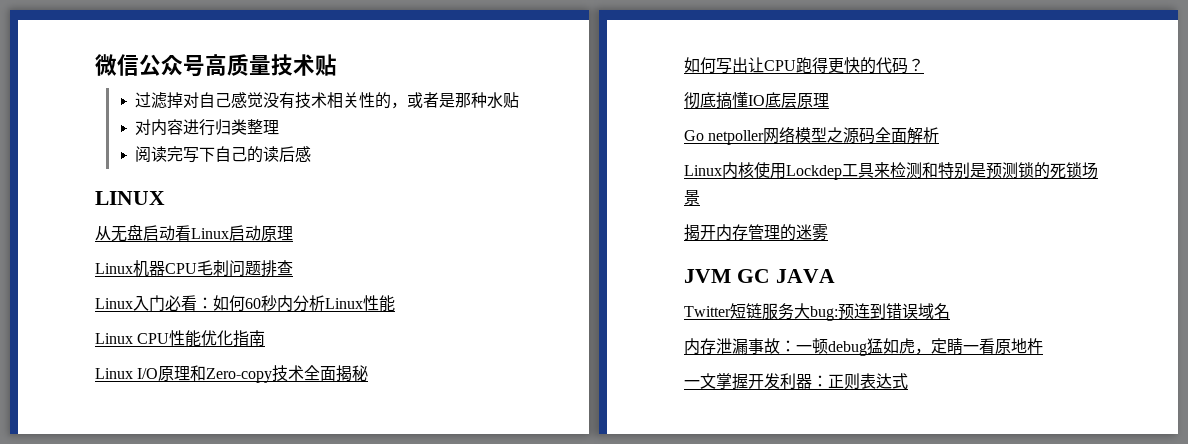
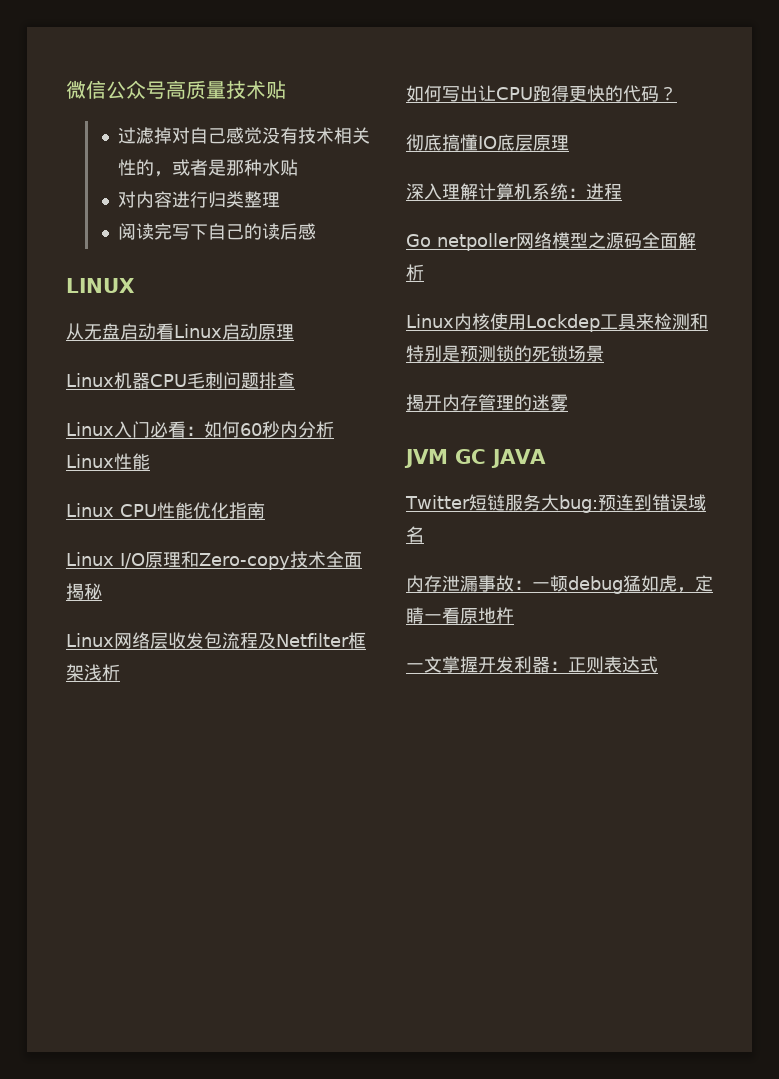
+ Linux网络层收发包流程及Netfilter框架浅析
+ 深入理解计算机系统：进程

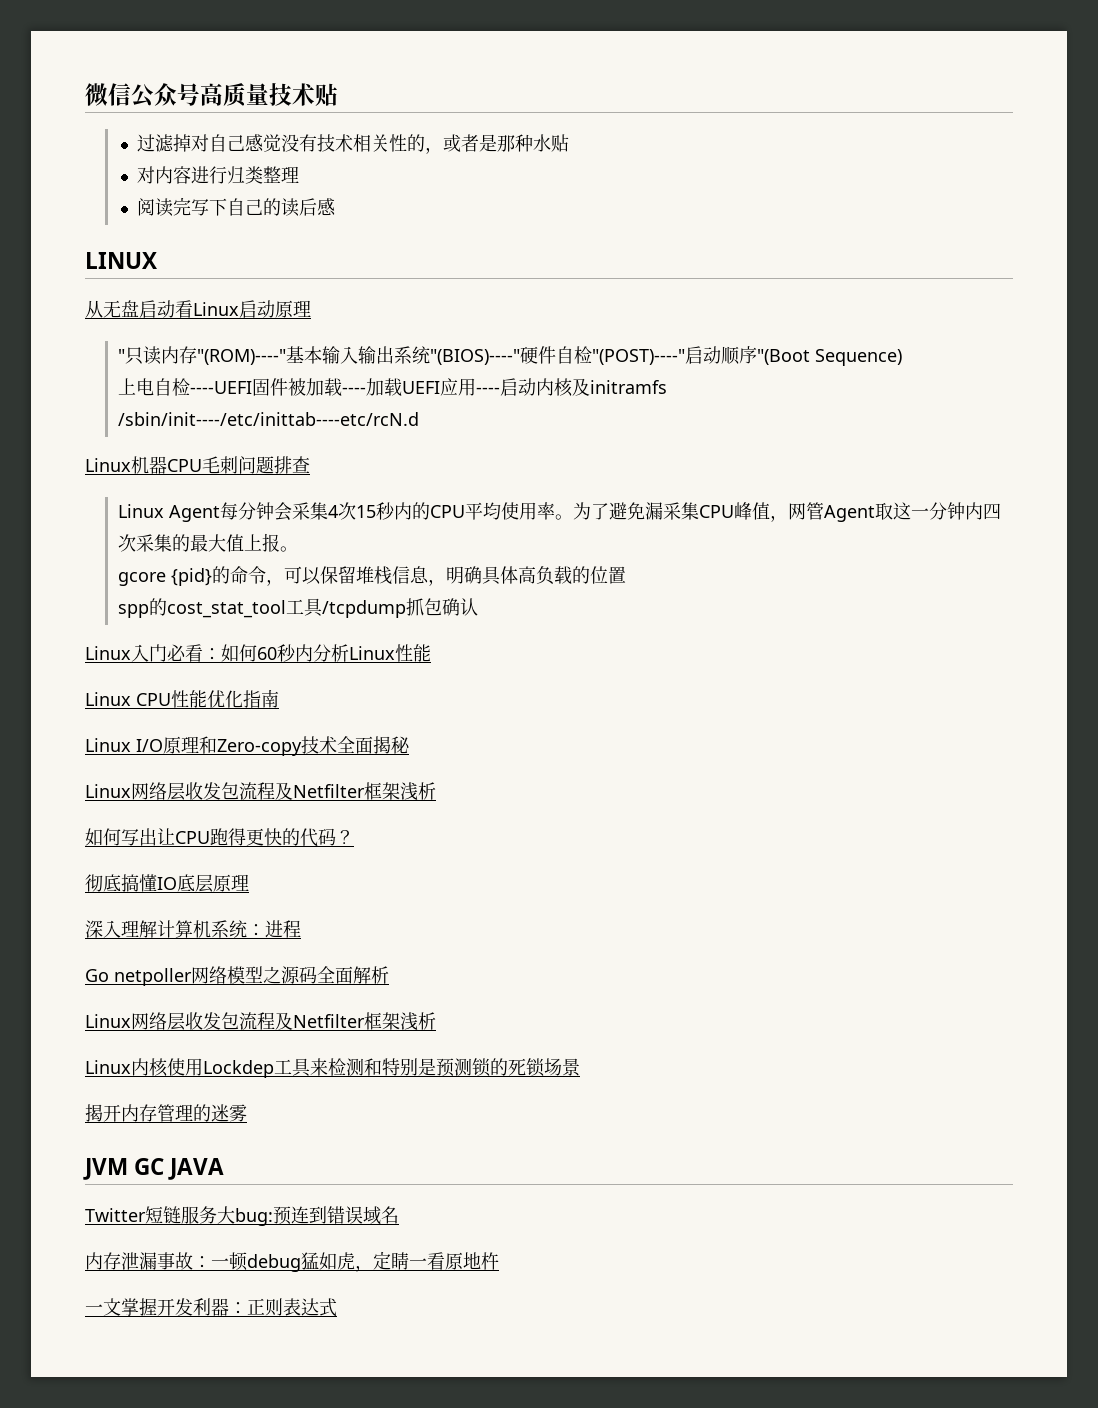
+ "只读内存"(ROM)----"基本输入输出系统"(BIOS)----"硬件自检"(POST)----"启动顺序"(Boot Sequence)
+ 上电自检----UEFI固件被加载----加载UEFI应用----启动内核及initramfs
+ /sbin/init----/etc/inittab----etc/rcN.d
+ Linux Agent每分钟会采集4次15秒内的CPU平均使用率。为了避免漏采集CPU峰值，网管Agent取这一分钟内四次采集的最大值上报。
+ gcore {pid}的命令，可以保留堆栈信息，明确具体高负载的位置
+ spp的cost_stat_tool工具/tcpdump抓包确认
  Go netpoller网络模型之源码全面解析
+ Linux网络层收发包流程及Netfilter框架浅析

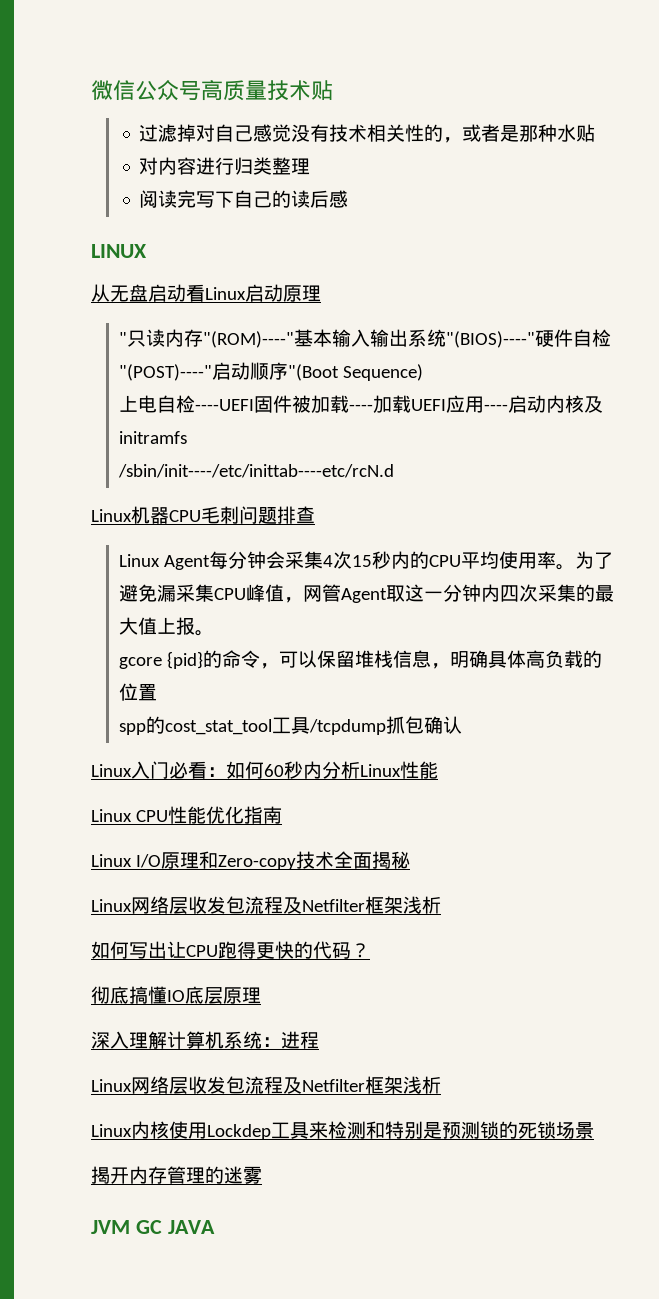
- Go netpoller网络模型之源码全面解析
- Twitter短链服务大bug:预连到错误域名
- 内存泄漏事故：一顿debug猛如虎，定睛一看原地杵
- 一文掌握开发利器：正则表达式

